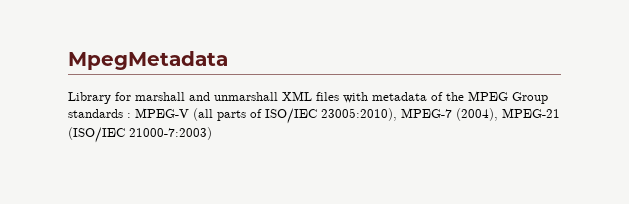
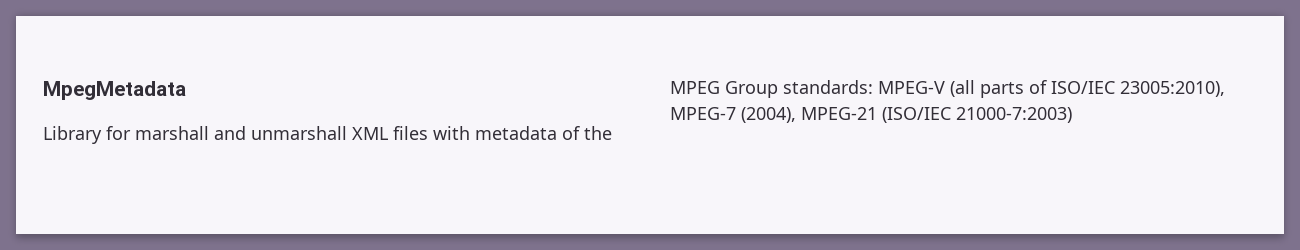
- Library for marshall and unmarshall XML files with metadata of the MPEG Group standards : MPEG-V (all parts of ISO/IEC 23005:2010), MPEG-7 (2004), MPEG-21 (ISO/IEC 21000-7:2003)
+ Library for marshall and unmarshall XML files with metadata of the MPEG Group standards: MPEG-V (all parts of ISO/IEC 23005:2010), MPEG-7 (2004), MPEG-21 (ISO/IEC 21000-7:2003)

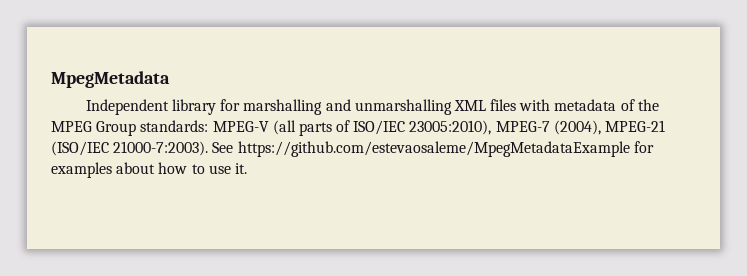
- Library for marshall and unmarshall XML files with metadata of the MPEG Group standards: MPEG-V (all parts of ISO/IEC 23005:2010), MPEG-7 (2004), MPEG-21 (ISO/IEC 21000-7:2003)
+ Independent library for marshalling and unmarshalling XML files with metadata of the MPEG Group standards: MPEG-V (all parts of ISO/IEC 23005:2010), MPEG-7 (2004), MPEG-21 (ISO/IEC 21000-7:2003). See https://github.com/estevaosaleme/MpegMetadataExample for examples about how to use it.

